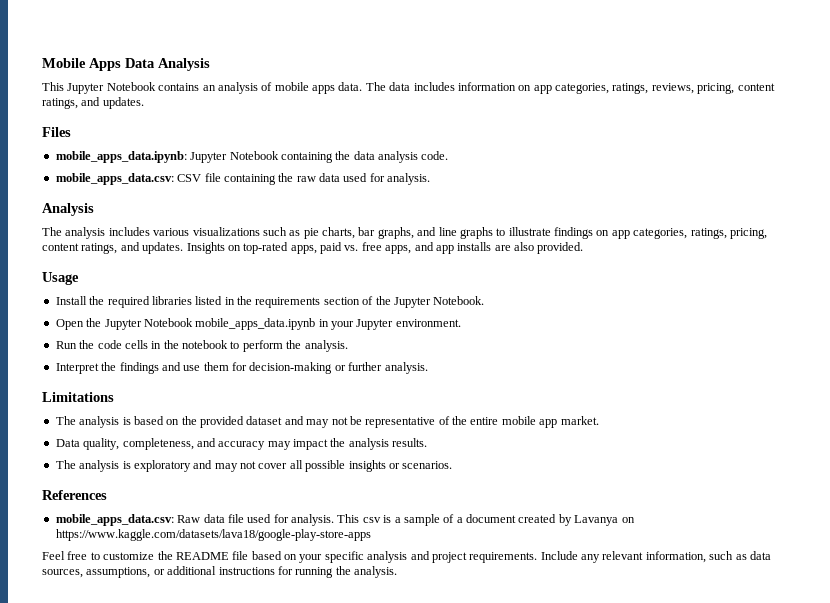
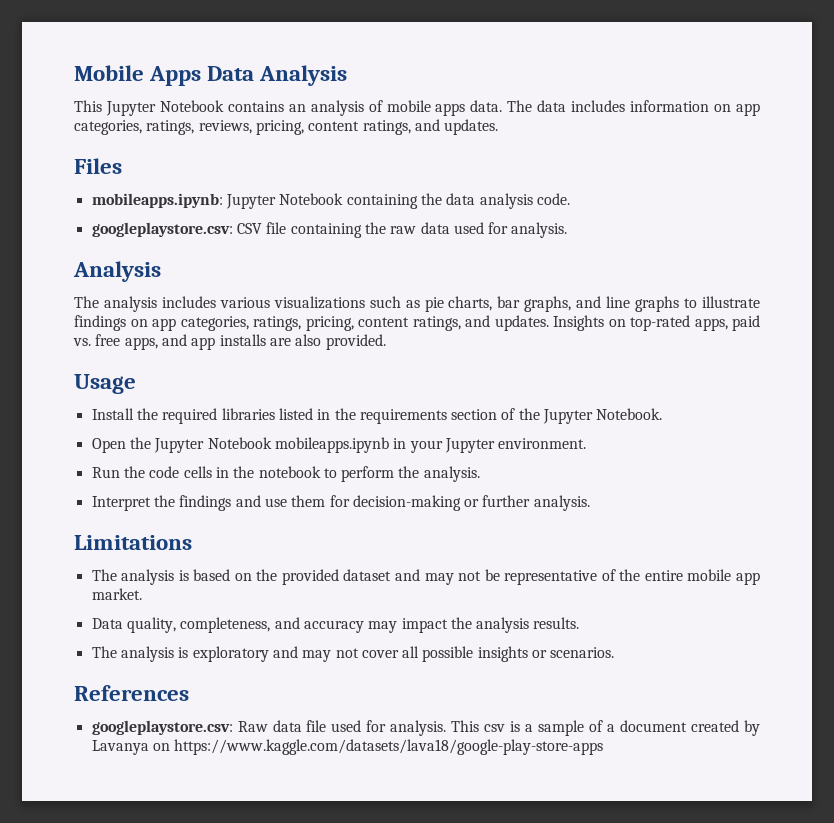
- mobile_apps_data.ipynb: Jupyter Notebook containing the data analysis code.
+ mobileapps.ipynb: Jupyter Notebook containing the data analysis code.
- mobile_apps_data.csv: CSV file containing the raw data used for analysis.
+ googleplaystore.csv: CSV file containing the raw data used for analysis.
- Open the Jupyter Notebook mobile_apps_data.ipynb in your Jupyter environment.
+ Open the Jupyter Notebook mobileapps.ipynb in your Jupyter environment.
- mobile_apps_data.csv: Raw data file used for analysis.
+ googleplaystore.csv: Raw data file used for analysis.
- Feel free to customize the README file based on your specific analysis and project requirements. Include any relevant information, such as data sources, assumptions, or additional instructions for running the analysis.

